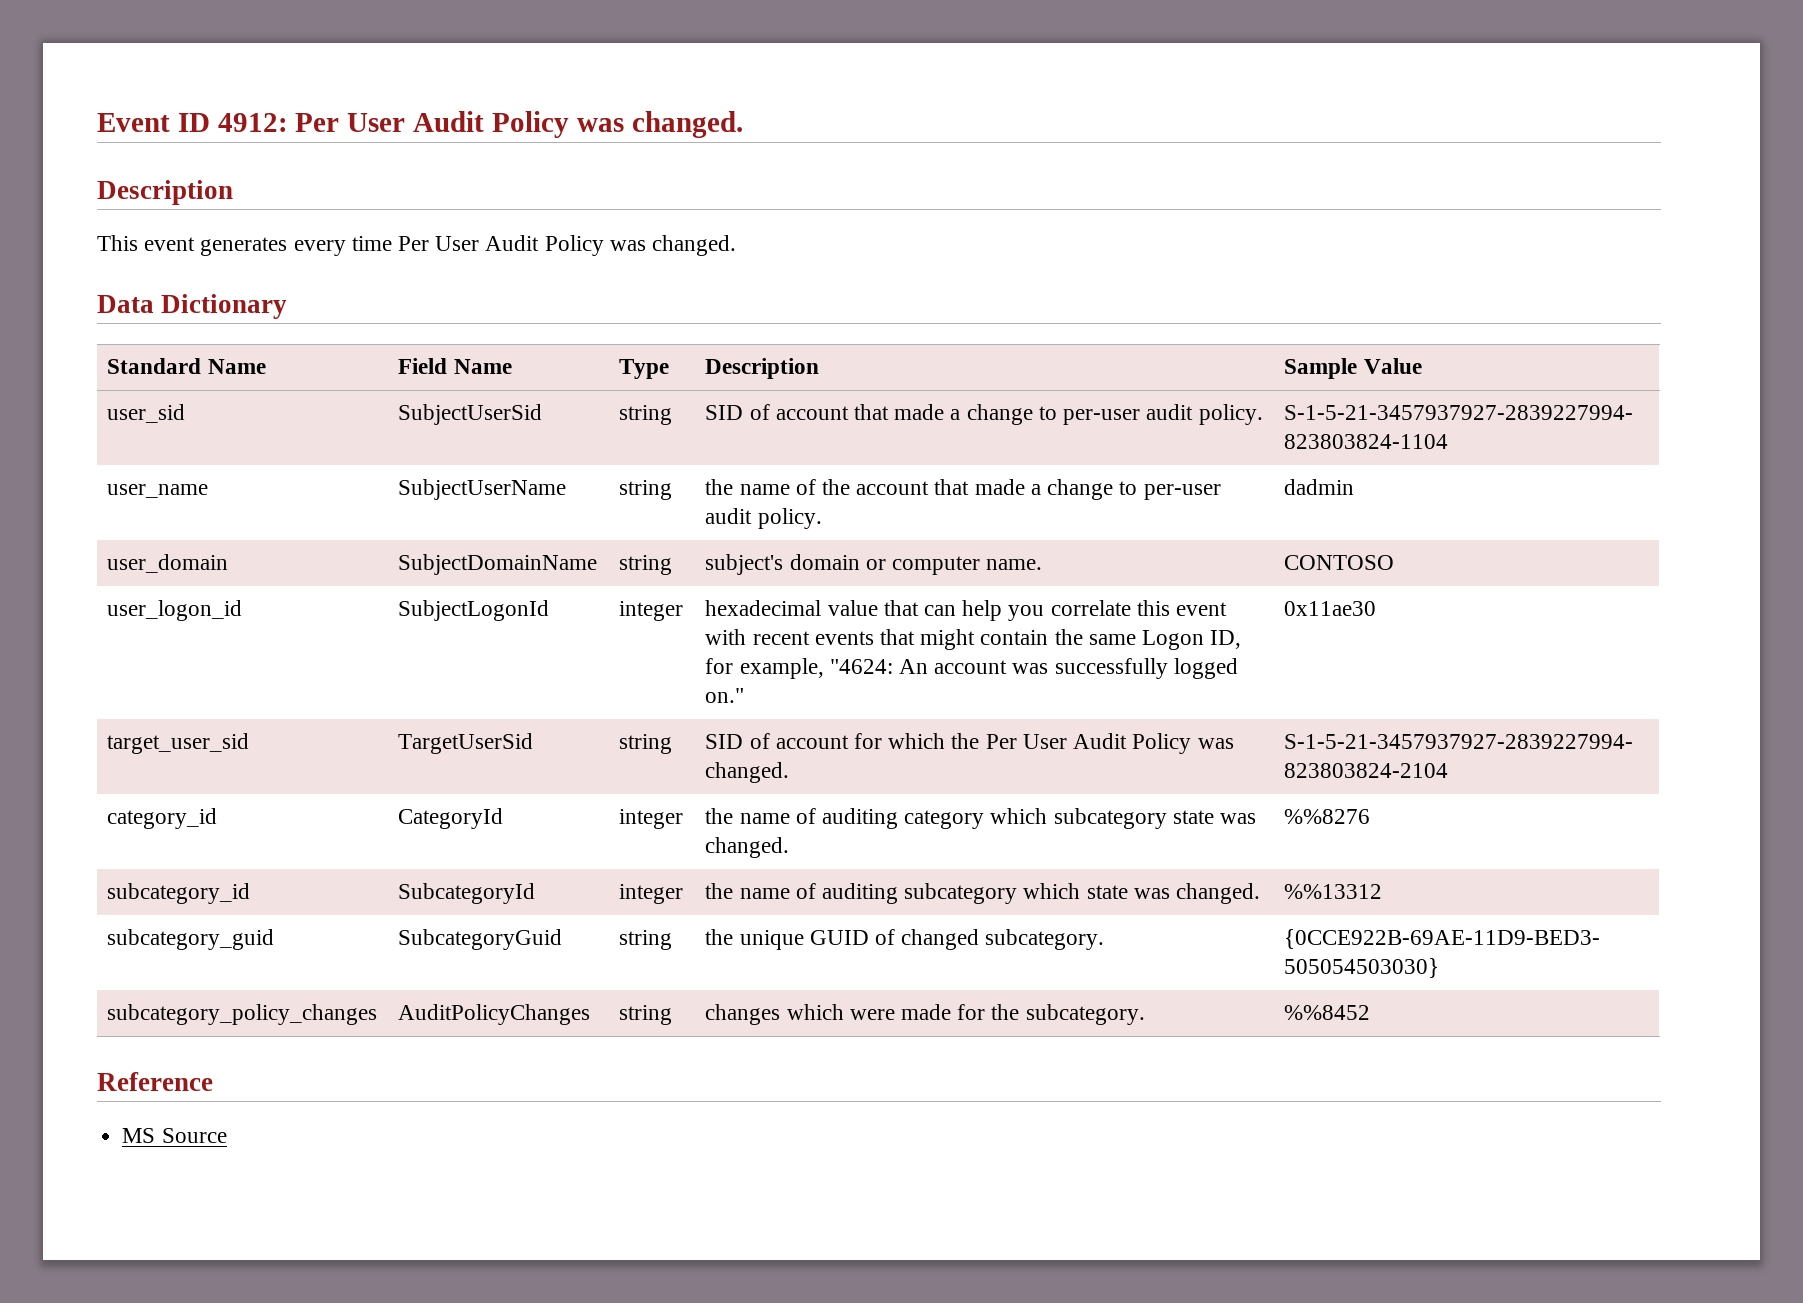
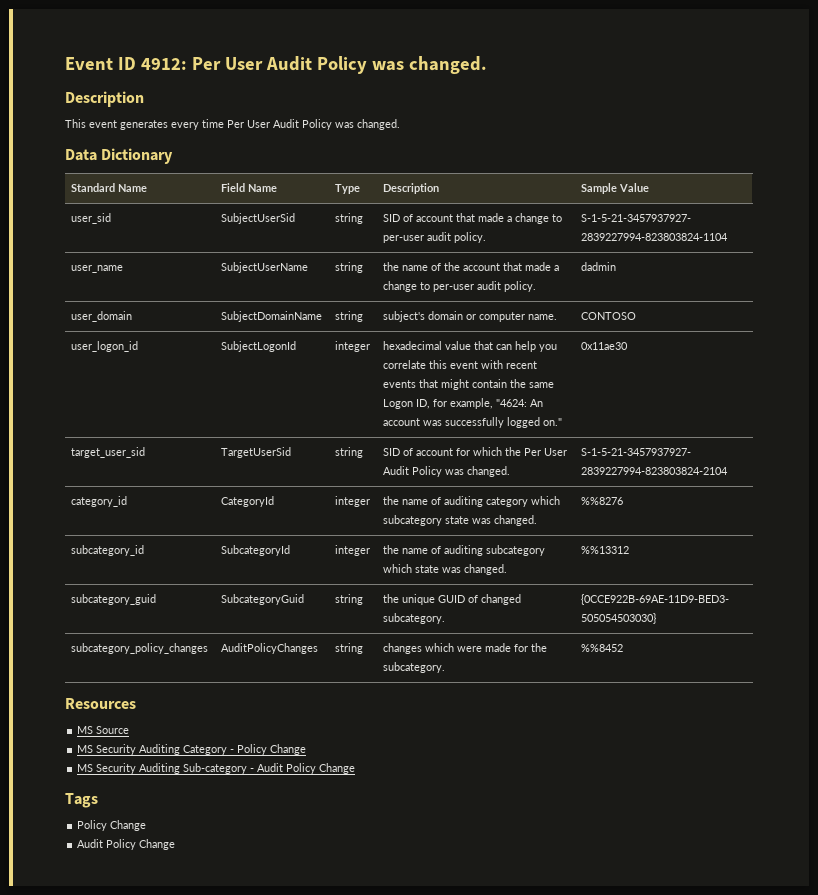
- Reference
+ Resources
+ MS Security Auditing Category - Policy Change
+ MS Security Auditing Sub-category - Audit Policy Change
+ Tags
+ Policy Change
+ Audit Policy Change

